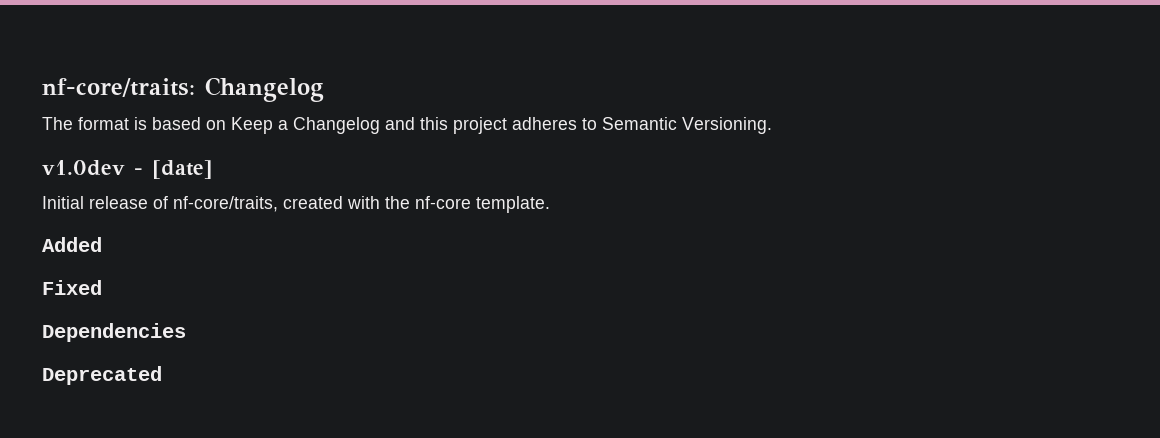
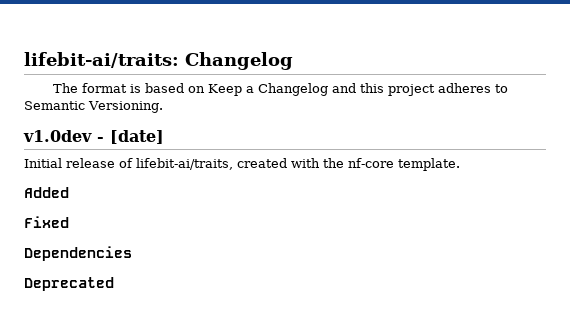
- nf-core/traits: Changelog
+ lifebit-ai/traits: Changelog
- Initial release of nf-core/traits, created with the nf-core template.
+ Initial release of lifebit-ai/traits, created with the nf-core template.

